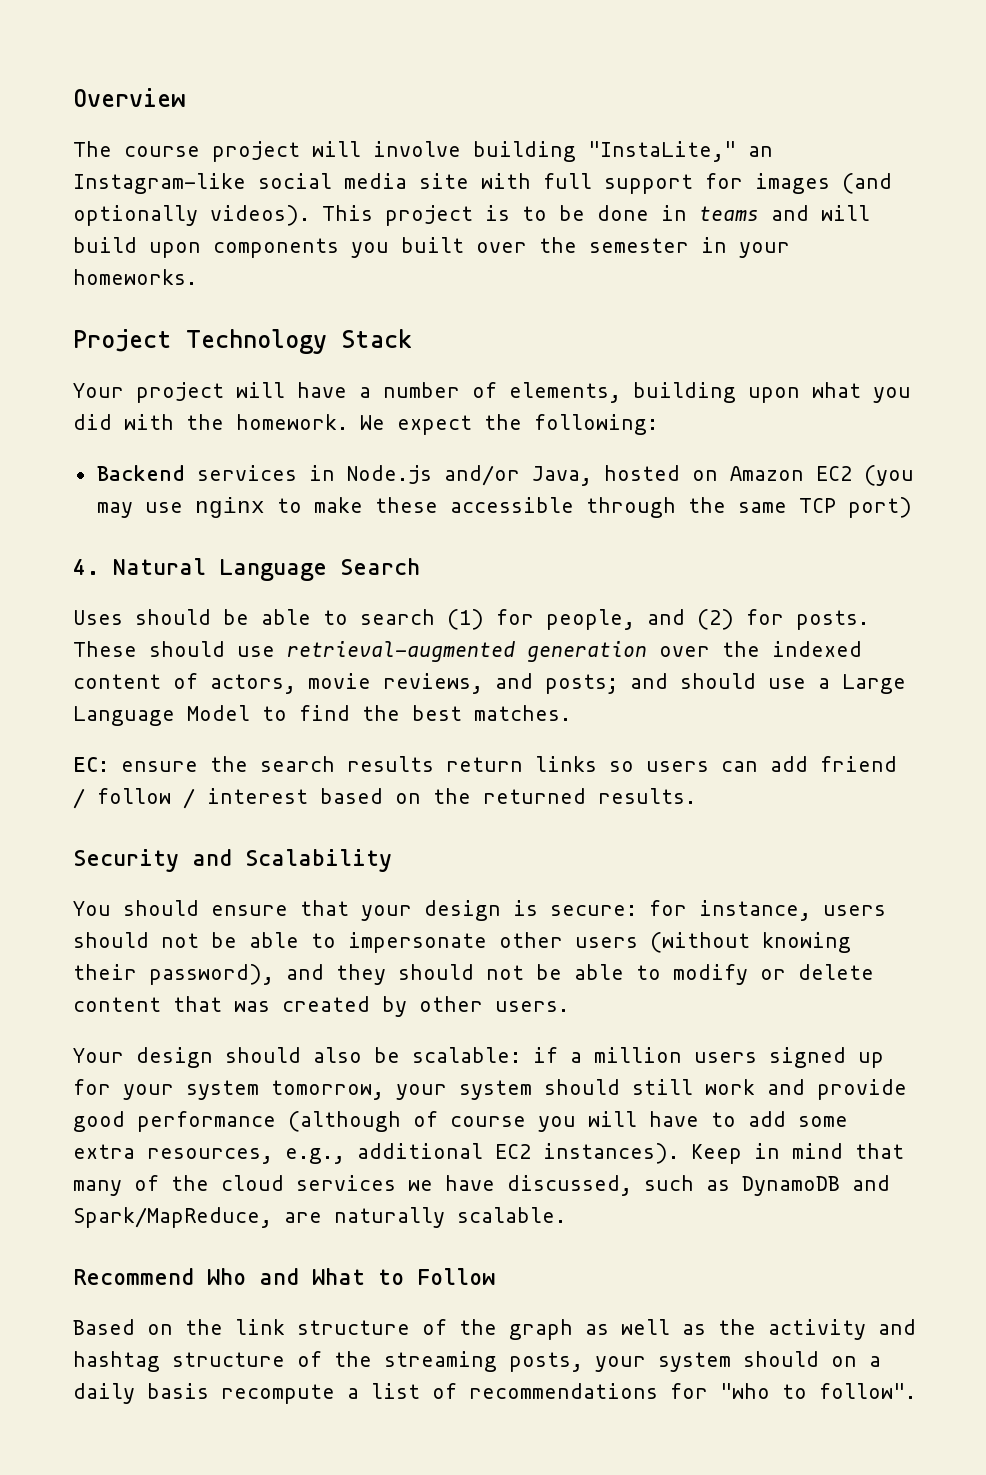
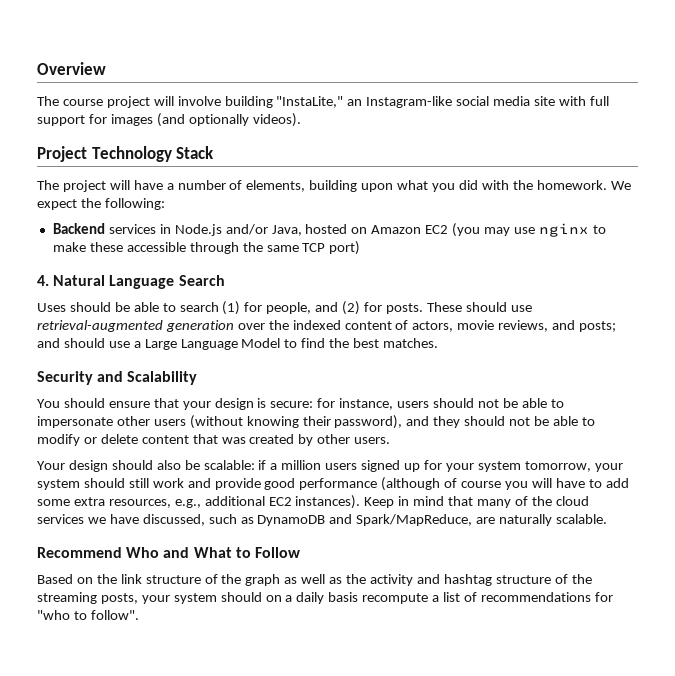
- This project is to be done in teams and will build upon components you built over the semester in your homeworks.
- Your project will have a number of elements, building upon what you did with the homework.
+ The project will have a number of elements, building upon what you did with the homework.
- EC: ensure the search results return links so users can add friend / follow / interest based on the returned results.

